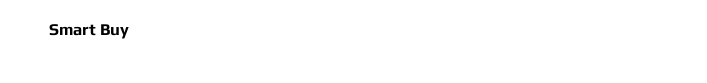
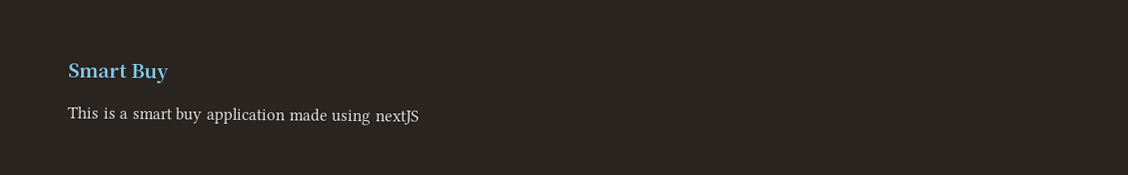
+ This is a smart buy application made using nextJS

